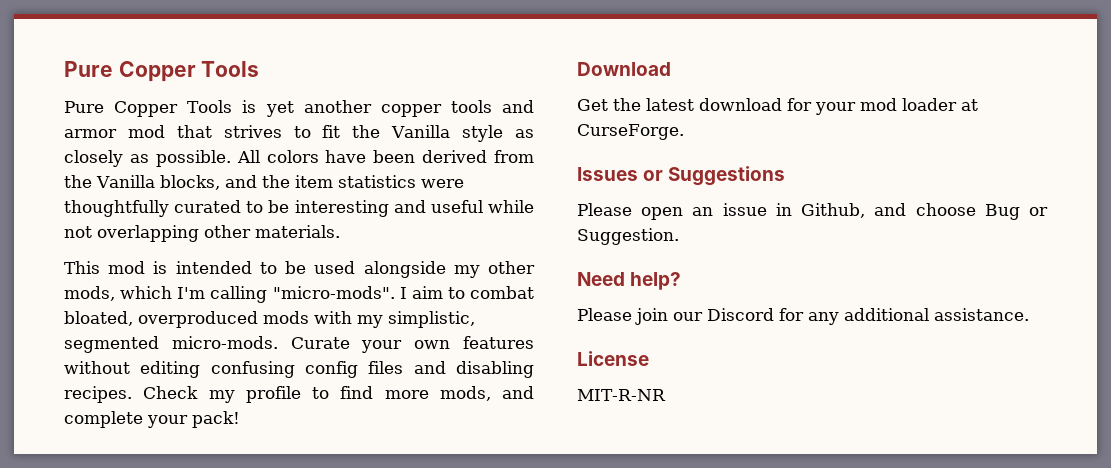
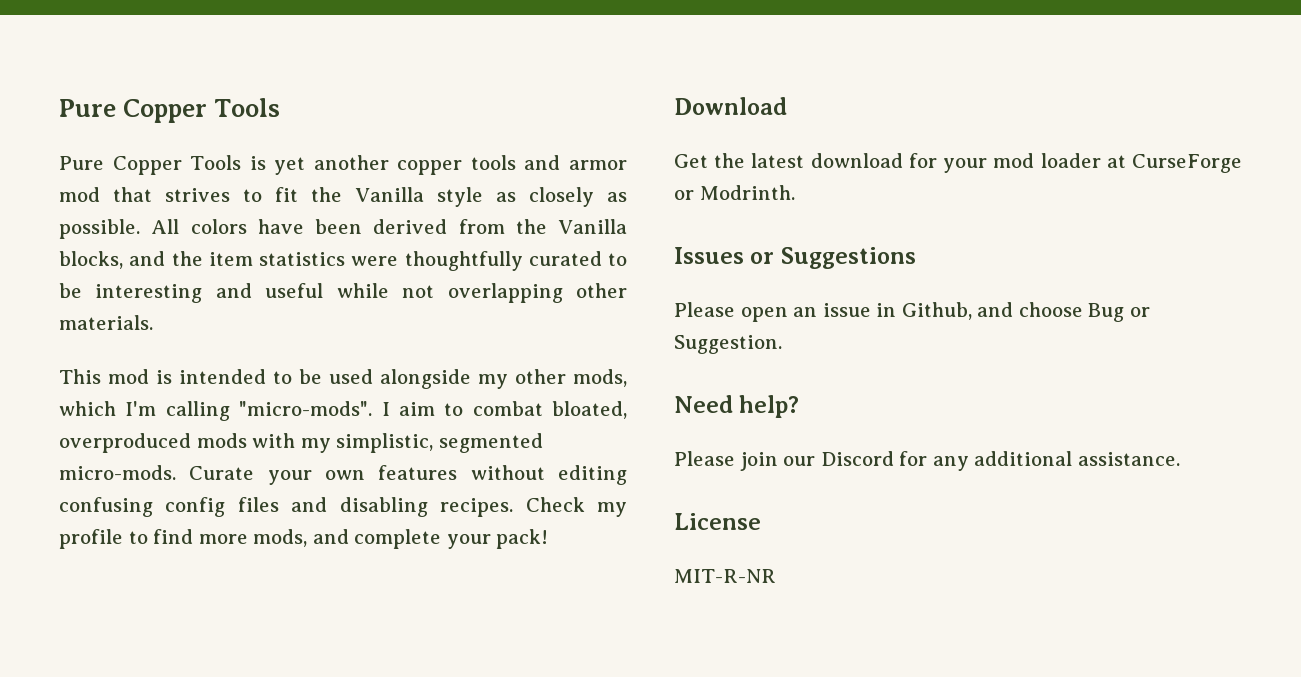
- Get the latest download for your mod loader at CurseForge.
+ Get the latest download for your mod loader at CurseForge or Modrinth.

